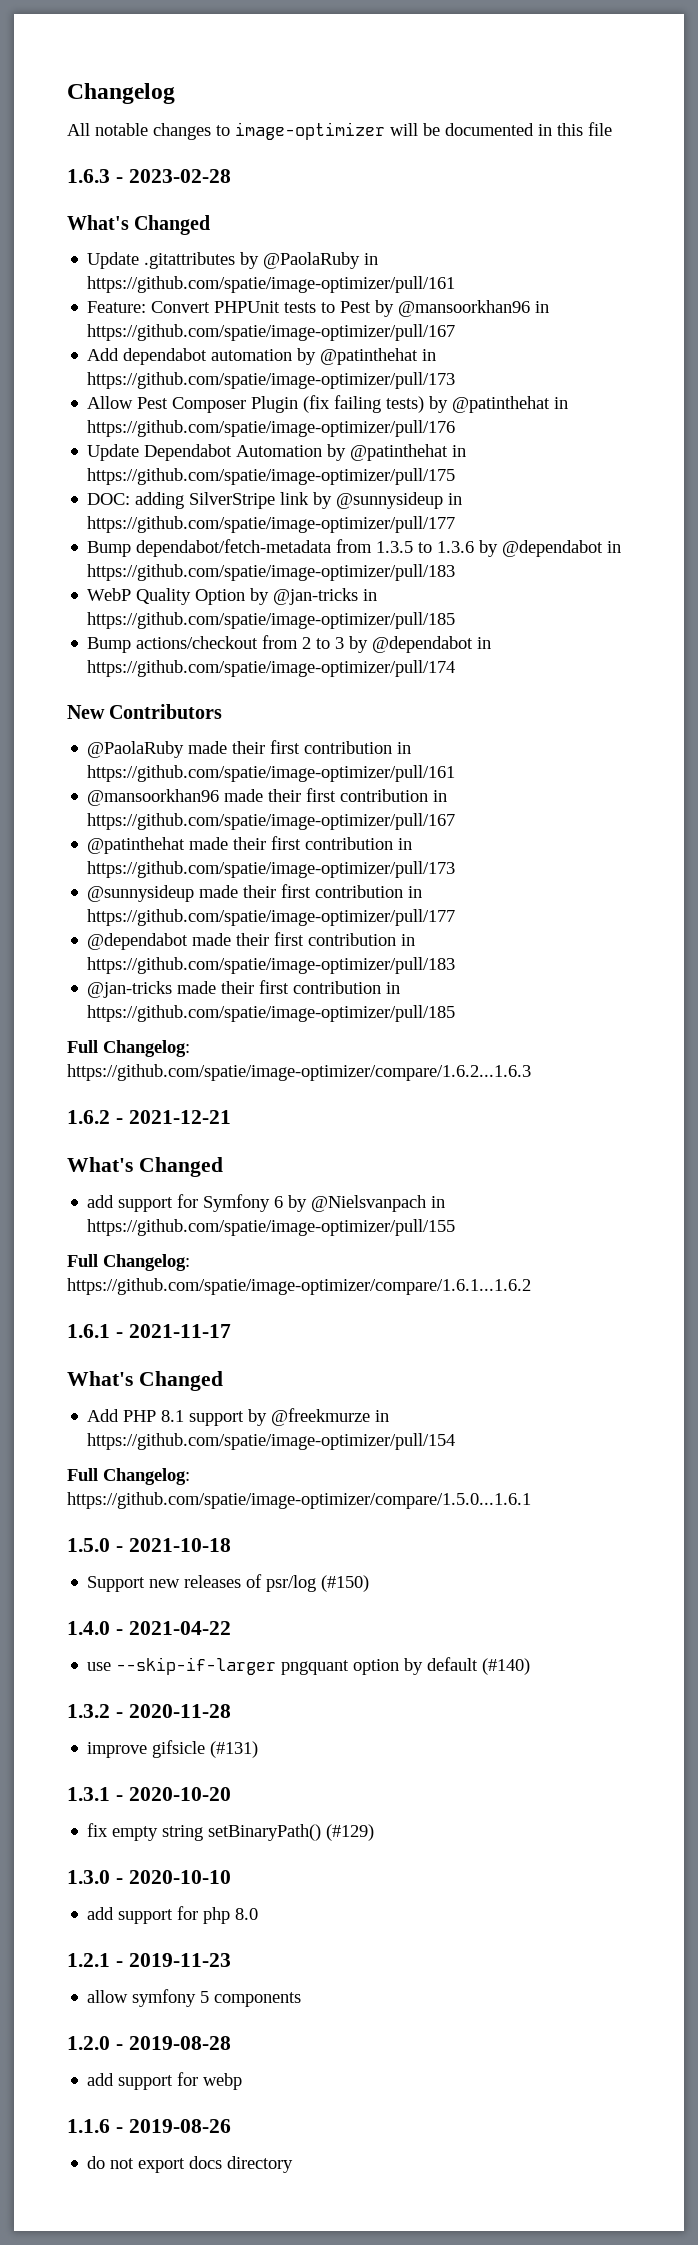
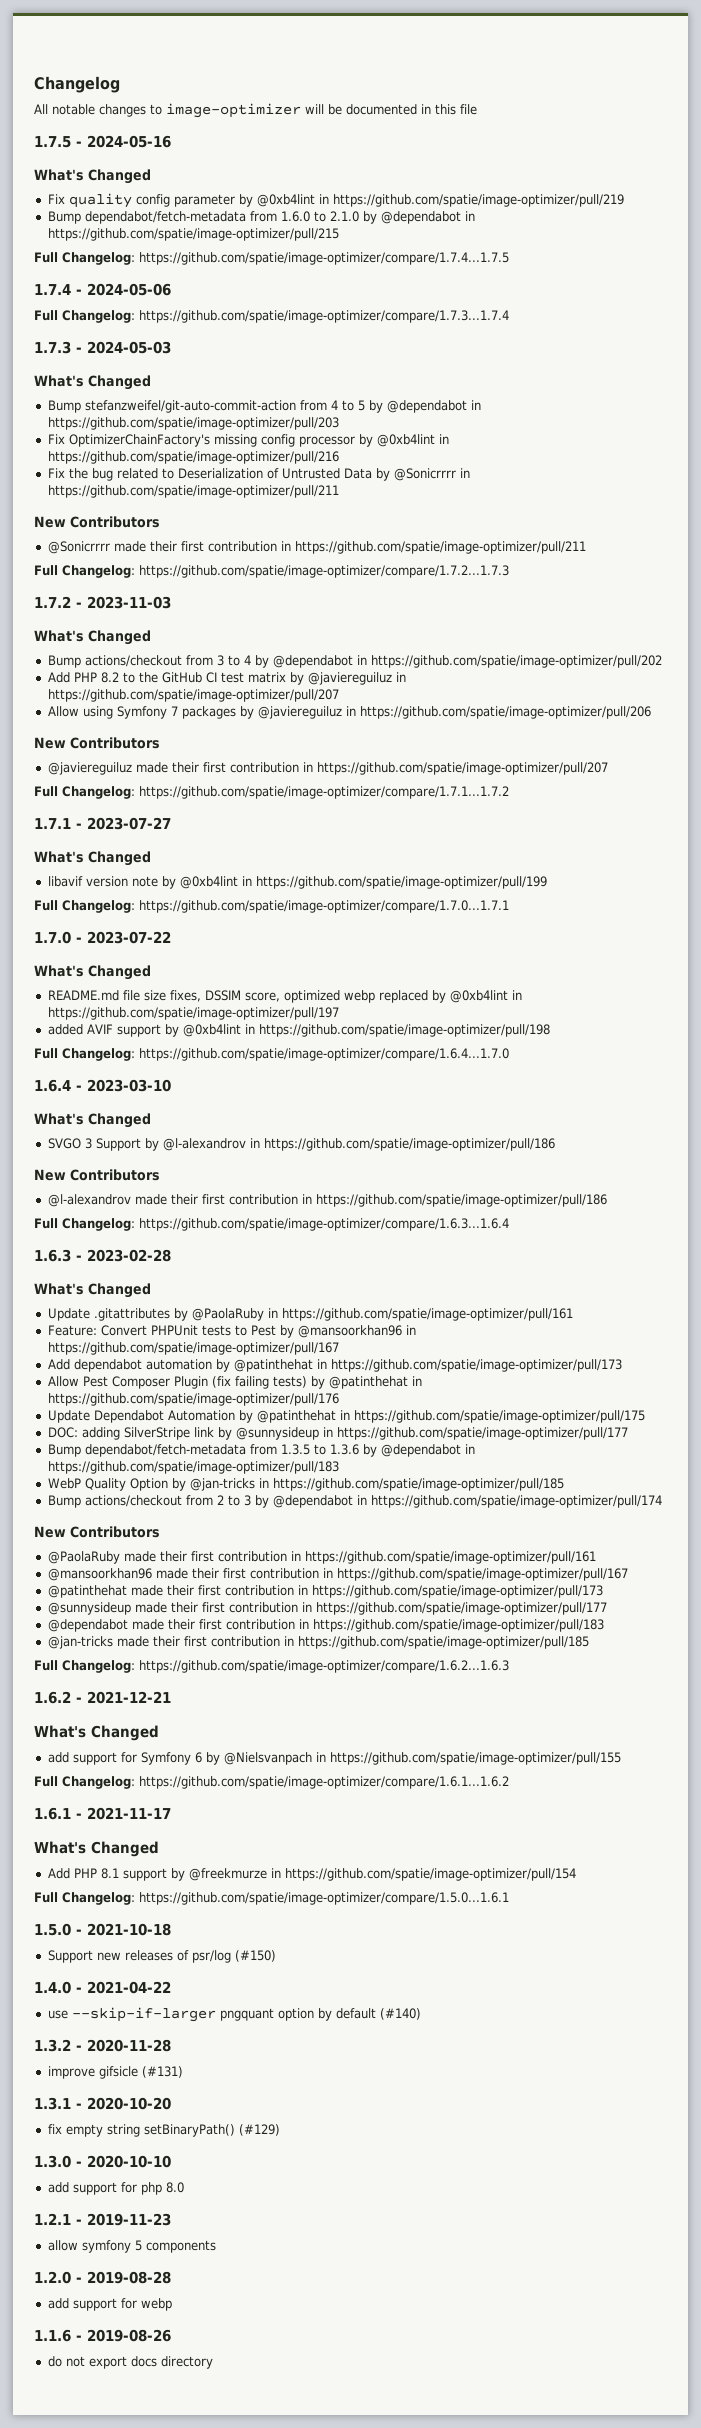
+ 1.7.5 - 2024-05-16
+ What's Changed
+ Fix quality config parameter by @0xb4lint in https://github.com/spatie/image-optimizer/pull/219
+ Bump dependabot/fetch-metadata from 1.6.0 to 2.1.0 by @dependabot in https://github.com/spatie/image-optimizer/pull/215
+ Full Changelog: https://github.com/spatie/image-optimizer/compare/1.7.4...1.7.5
+ 1.7.4 - 2024-05-06
+ Full Changelog: https://github.com/spatie/image-optimizer/compare/1.7.3...1.7.4
+ 1.7.3 - 2024-05-03
+ What's Changed
+ Bump stefanzweifel/git-auto-commit-action from 4 to 5 by @dependabot in https://github.com/spatie/image-optimizer/pull/203
+ Fix OptimizerChainFactory's missing config processor by @0xb4lint in https://github.com/spatie/image-optimizer/pull/216
+ Fix the bug related to Deserialization of Untrusted Data by @Sonicrrrr in https://github.com/spatie/image-optimizer/pull/211
+ New Contributors
+ @Sonicrrrr made their first contribution in https://github.com/spatie/image-optimizer/pull/211
+ Full Changelog: https://github.com/spatie/image-optimizer/compare/1.7.2...1.7.3
+ 1.7.2 - 2023-11-03
+ What's Changed
+ Bump actions/checkout from 3 to 4 by @dependabot in https://github.com/spatie/image-optimizer/pull/202
+ Add PHP 8.2 to the GitHub CI test matrix by @javiereguiluz in https://github.com/spatie/image-optimizer/pull/207
+ Allow using Symfony 7 packages by @javiereguiluz in https://github.com/spatie/image-optimizer/pull/206
+ New Contributors
+ @javiereguiluz made their first contribution in https://github.com/spatie/image-optimizer/pull/207
+ Full Changelog: https://github.com/spatie/image-optimizer/compare/1.7.1...1.7.2
+ 1.7.1 - 2023-07-27
+ What's Changed
+ libavif version note by @0xb4lint in https://github.com/spatie/image-optimizer/pull/199
+ Full Changelog: https://github.com/spatie/image-optimizer/compare/1.7.0...1.7.1
+ 1.7.0 - 2023-07-22
+ What's Changed
+ README.md file size fixes, DSSIM score, optimized webp replaced by @0xb4lint in https://github.com/spatie/image-optimizer/pull/197
+ added AVIF support by @0xb4lint in https://github.com/spatie/image-optimizer/pull/198
+ Full Changelog: https://github.com/spatie/image-optimizer/compare/1.6.4...1.7.0
+ 1.6.4 - 2023-03-10
+ What's Changed
+ SVGO 3 Support by @l-alexandrov in https://github.com/spatie/image-optimizer/pull/186
+ New Contributors
+ @l-alexandrov made their first contribution in https://github.com/spatie/image-optimizer/pull/186
+ Full Changelog: https://github.com/spatie/image-optimizer/compare/1.6.3...1.6.4

